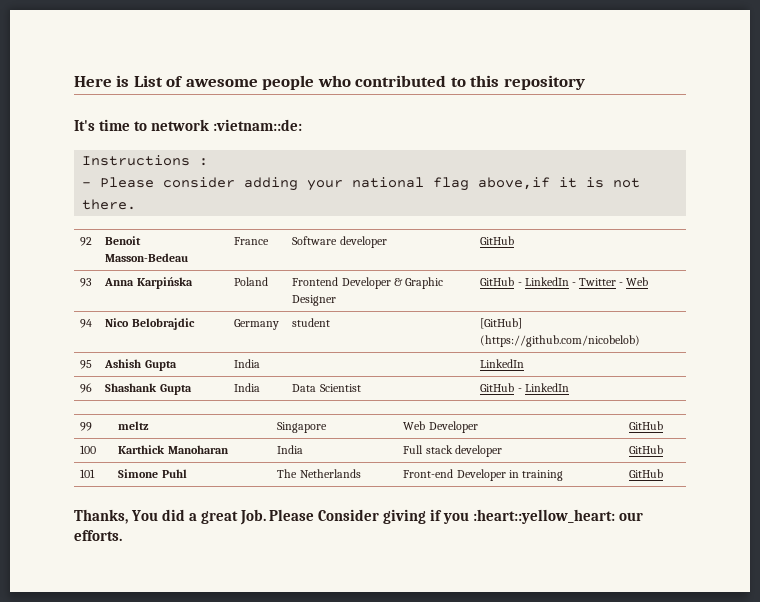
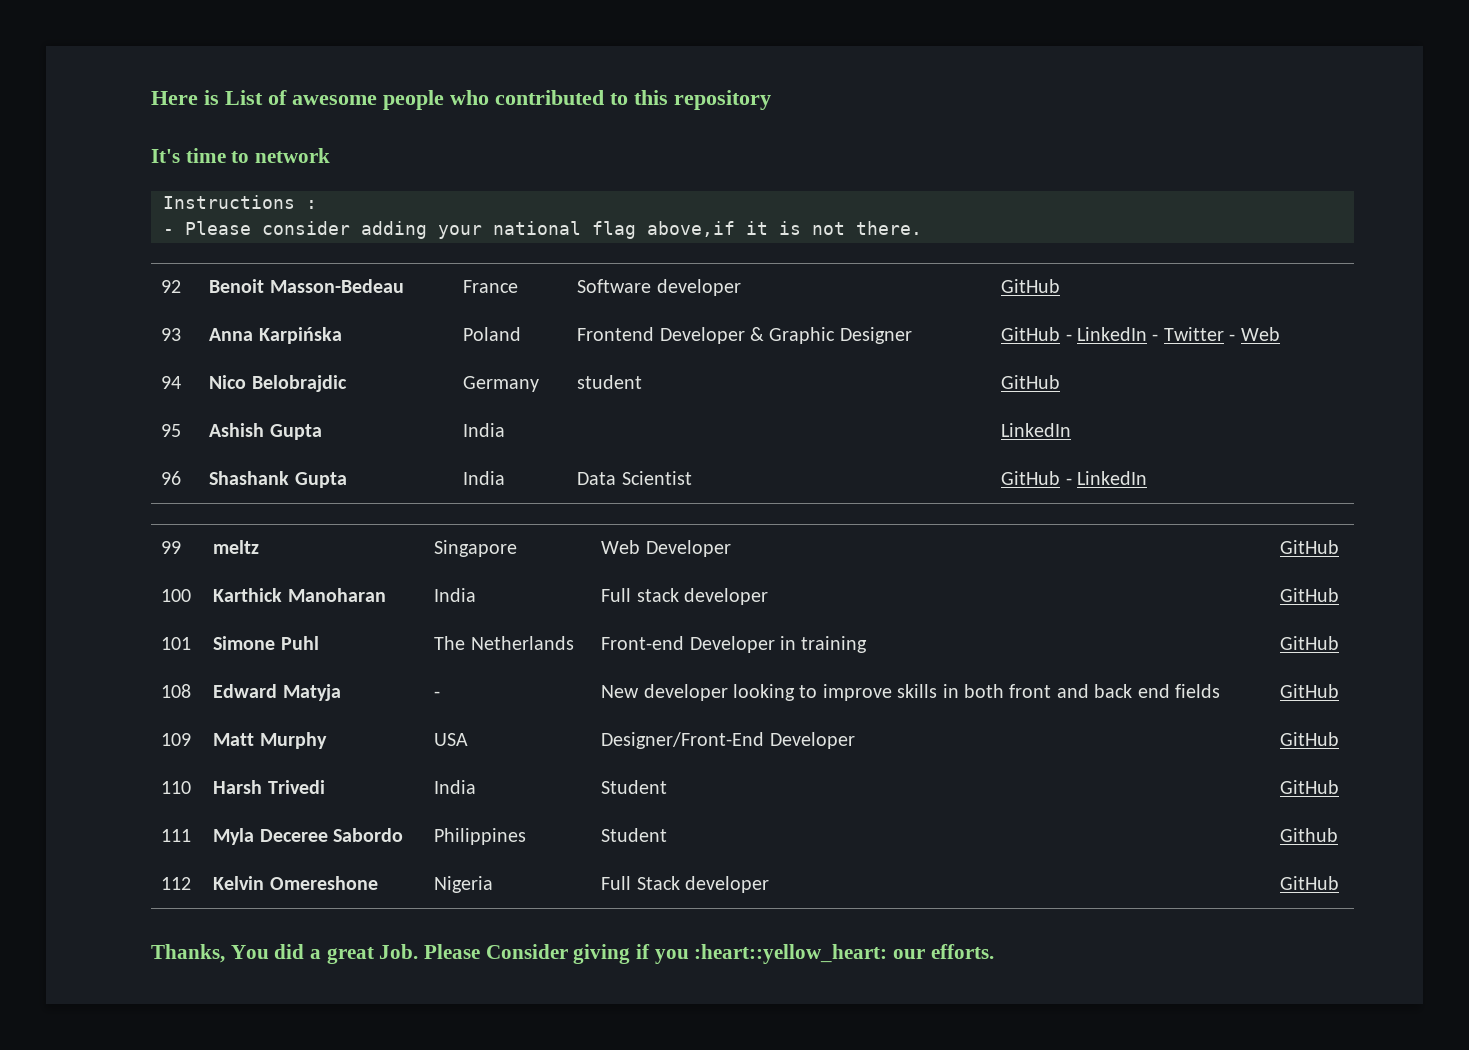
- It's time to network :vietnam::de:
+ It's time to network
- 94 | Nico Belobrajdic | Germany | student | [GitHub] (https://github.com/nicobelob)
+ 94 | Nico Belobrajdic | Germany | student | GitHub
+ 108 | Edward Matyja | - | New developer looking to improve skills in both front and back end fields | GitHub
+ 109 | Matt Murphy | USA | Designer/Front-End Developer | GitHub
+ 110 | Harsh Trivedi | India | Student | GitHub
+ 111 | Myla Deceree Sabordo | Philippines | Student | Github
+ 112 | Kelvin Omereshone | Nigeria | Full Stack developer | GitHub

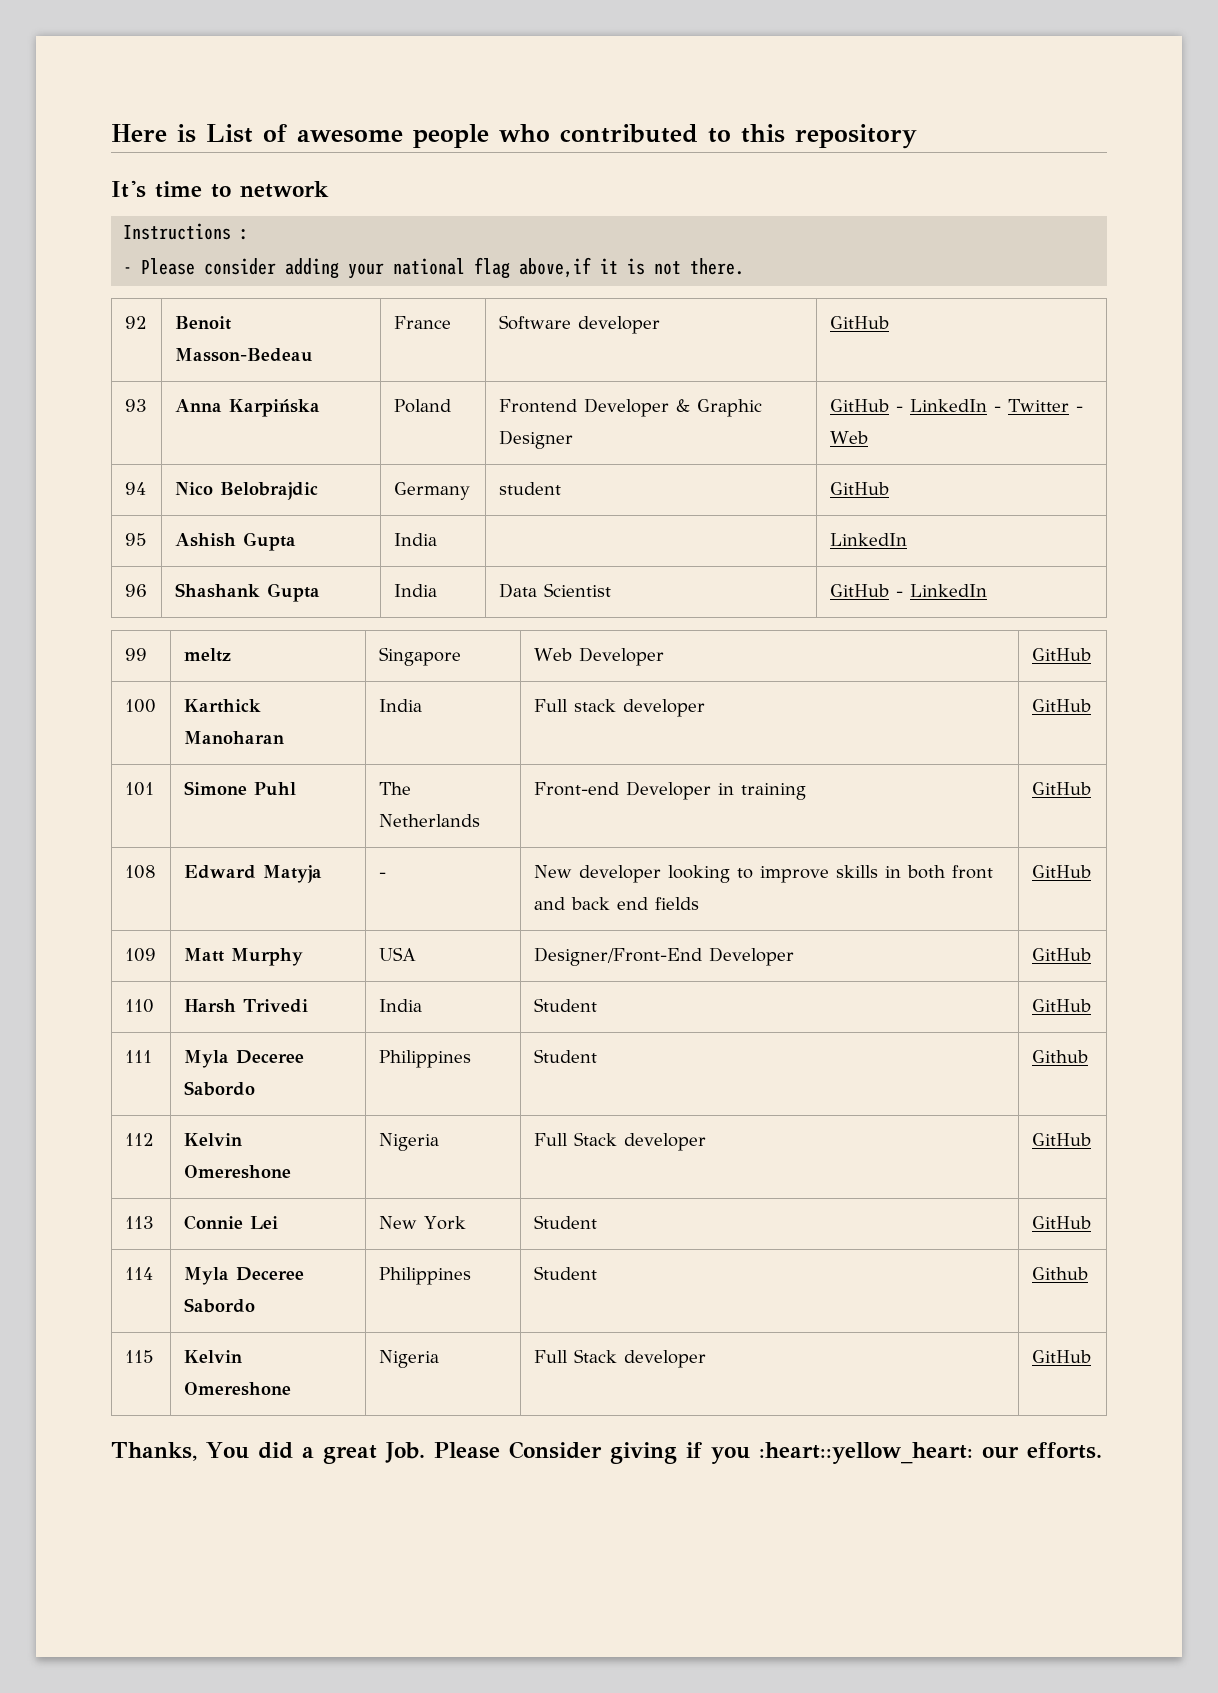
+ 113 | Connie Lei | New York | Student | GitHub
+ 114 | Myla Deceree Sabordo | Philippines | Student | Github
+ 115 | Kelvin Omereshone | Nigeria | Full Stack developer | GitHub

